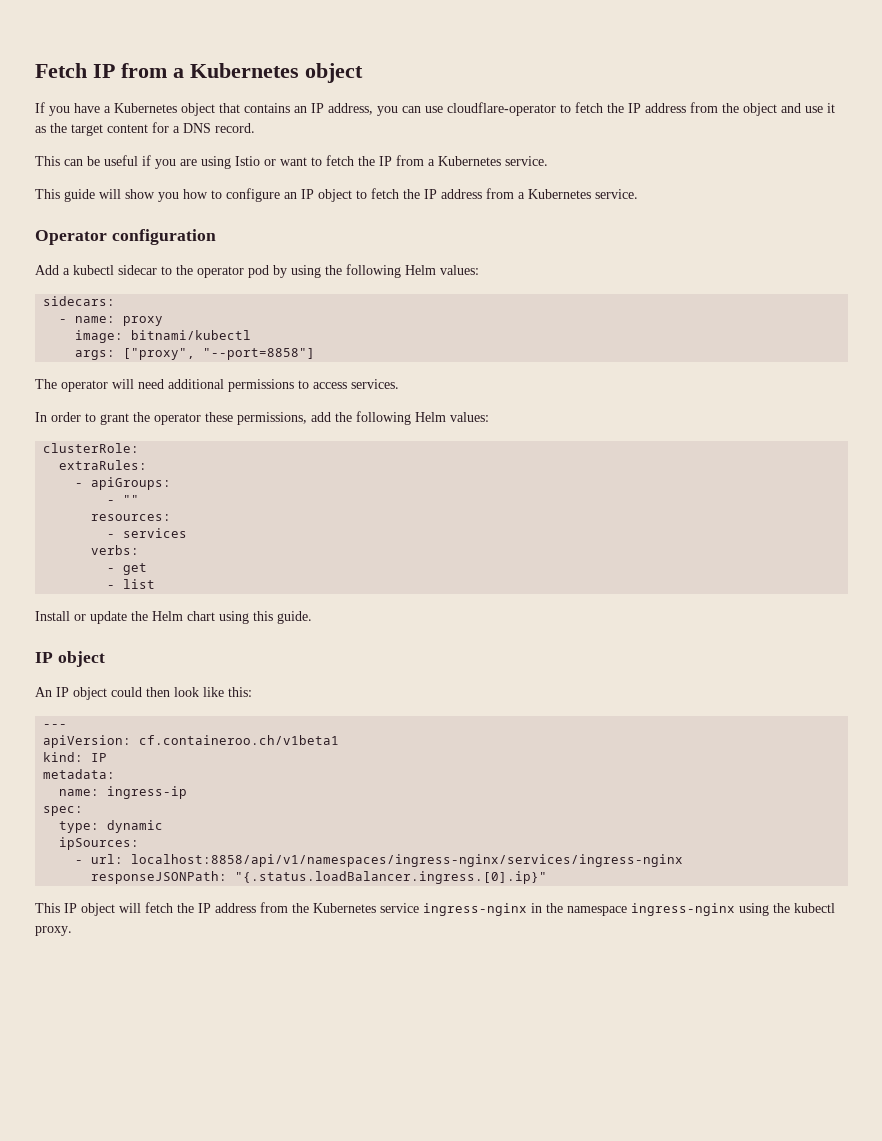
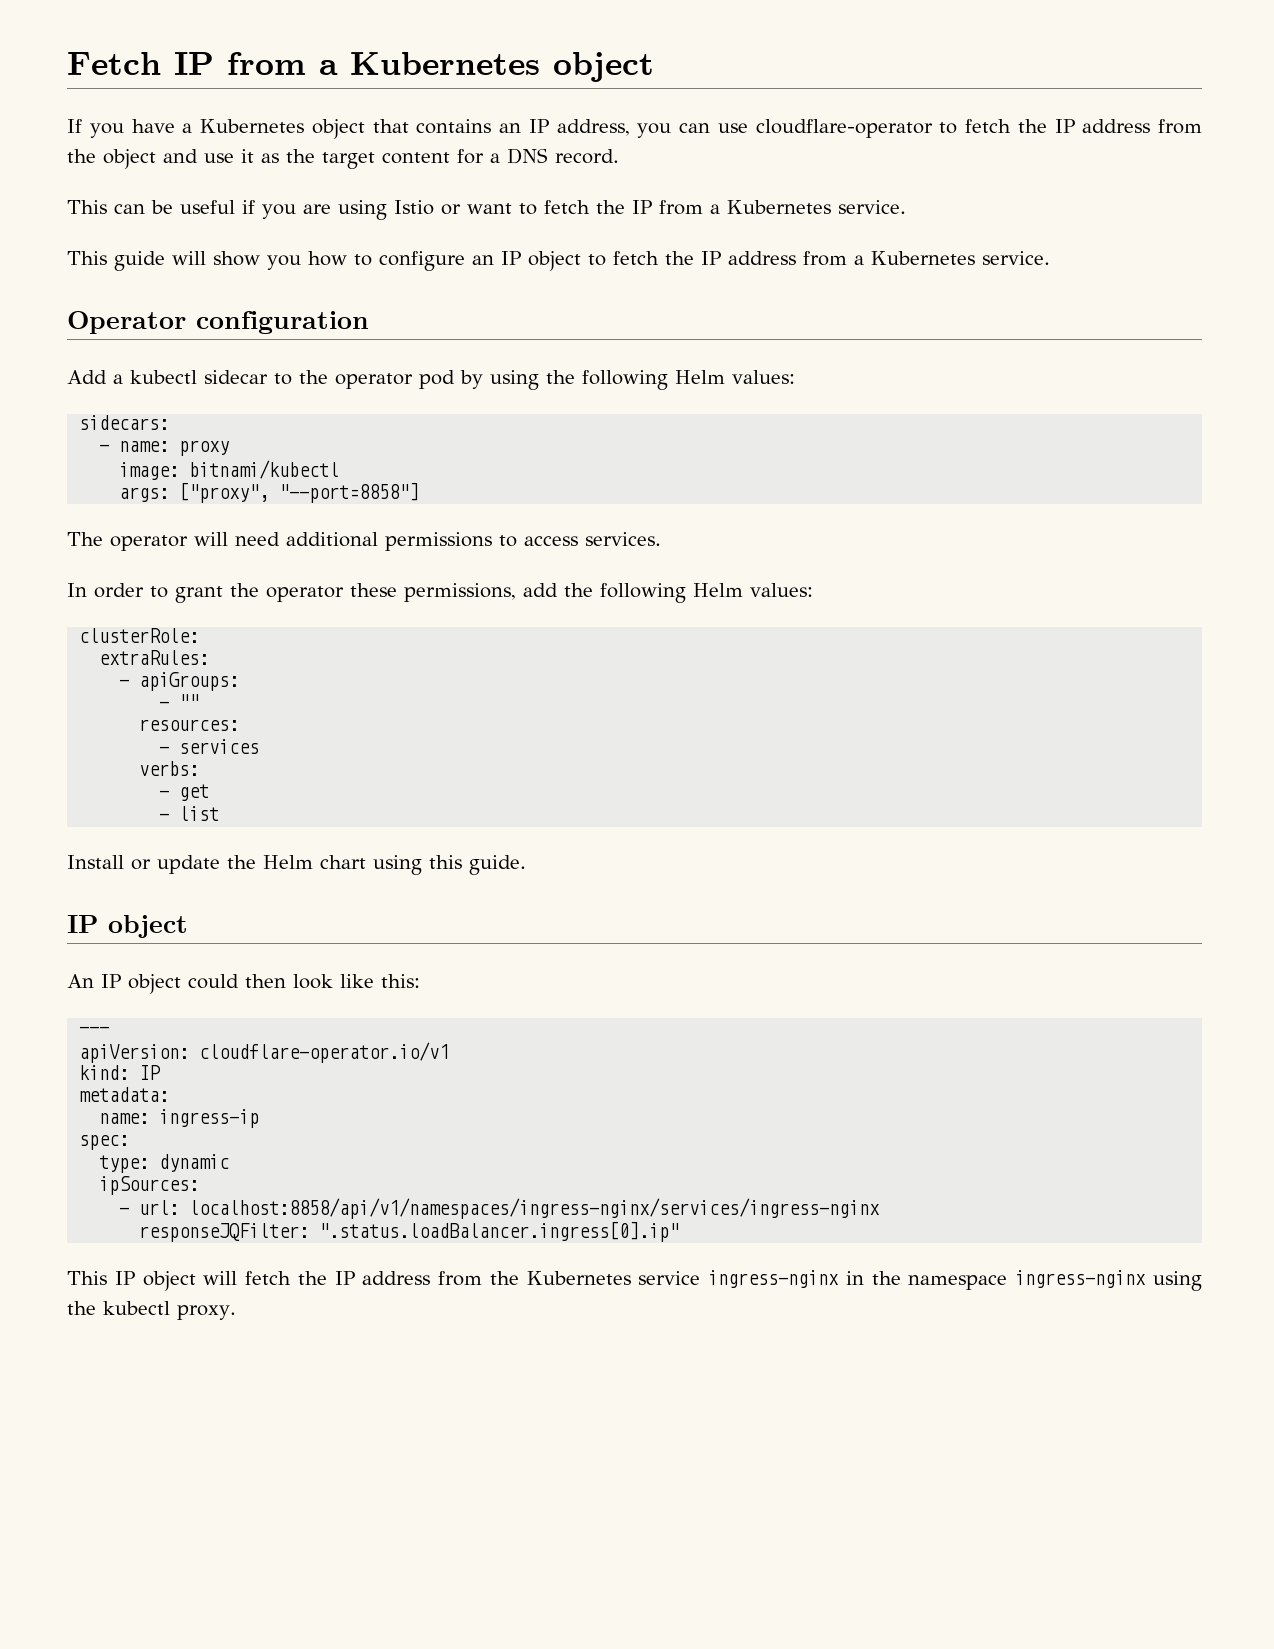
- apiVersion: cf.containeroo.ch/v1beta1
+ apiVersion: cloudflare-operator.io/v1
- responseJSONPath: "{.status.loadBalancer.ingress.[0].ip}"
+ responseJQFilter: ".status.loadBalancer.ingress[0].ip"

